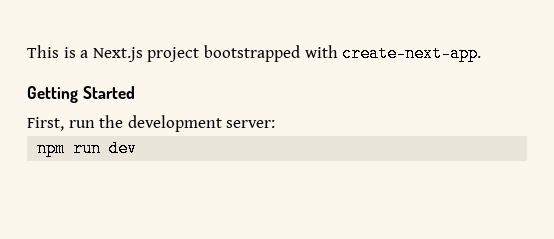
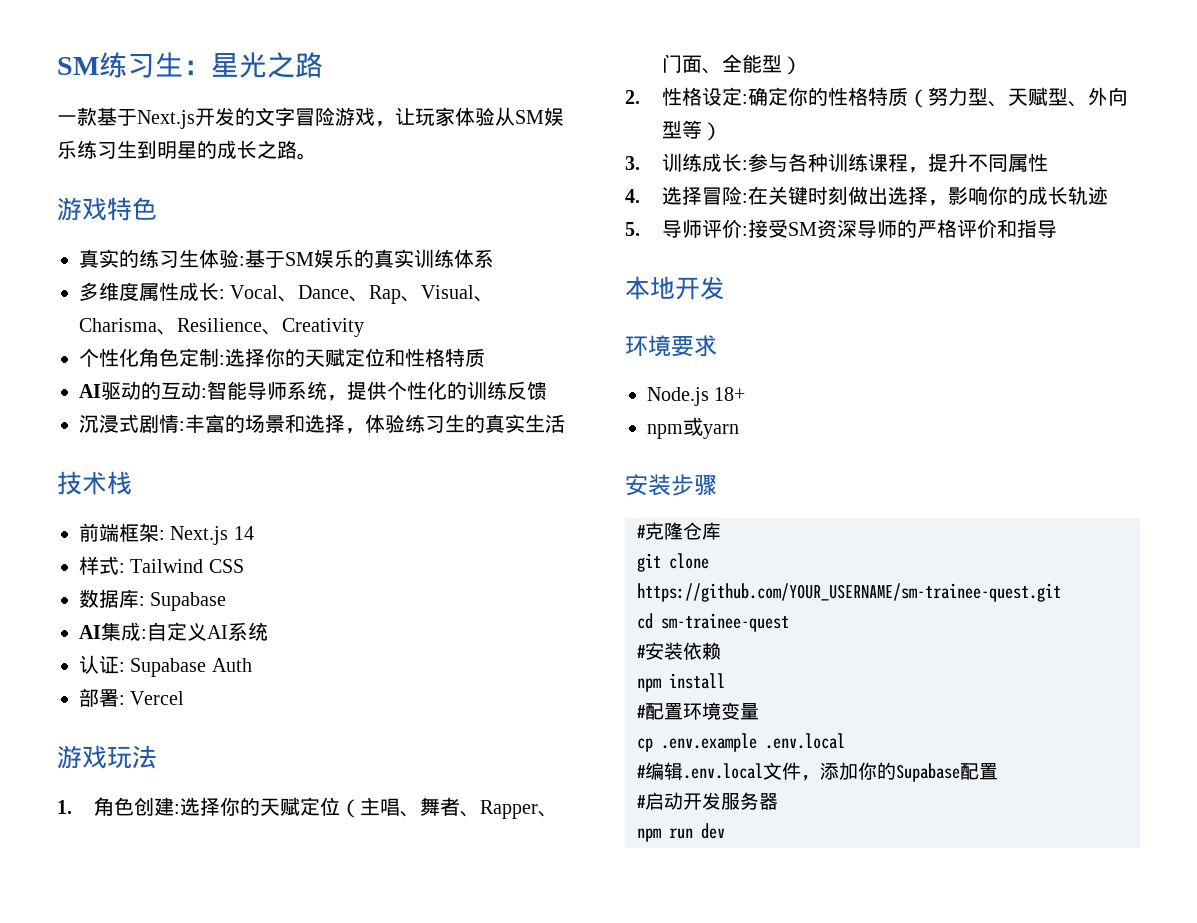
- This is a Next.js project bootstrapped with create-next-app.
- Getting Started
- First, run the development server:
+ SM练习生：星光之路
+ 一款基于Next.js开发的文字冒险游戏，让玩家体验从SM娱乐练习生到明星的成长之路。
+ 游戏特色
+ 真实的练习生体验:基于SM娱乐的真实训练体系
+ 多维度属性成长: Vocal、Dance、Rap、Visual、Charisma、Resilience、Creativity
+ 个性化角色定制:选择你的天赋定位和性格特质
+ AI驱动的互动:智能导师系统，提供个性化的训练反馈
+ 沉浸式剧情:丰富的场景和选择，体验练习生的真实生活
+ 技术栈
+ 前端框架: Next.js 14
+ 样式: Tailwind CSS
+ 数据库: Supabase
+ AI集成:自定义AI系统
+ 认证: Supabase Auth
+ 部署: Vercel
+ 游戏玩法
+ 1.角色创建:选择你的天赋定位（主唱、舞者、Rapper、门面、全能型）
+ 2.性格设定:确定你的性格特质（努力型、天赋型、外向型等）
+ 3.训练成长:参与各种训练课程，提升不同属性
+ 4.选择冒险:在关键时刻做出选择，影响你的成长轨迹
+ 5.导师评价:接受SM资深导师的严格评价和指导
+ 本地开发
+ 环境要求
+ Node.js 18+
+ npm或yarn
+ 安装步骤
+ #克隆仓库
+ git clone https://github.com/YOUR_USERNAME/sm-trainee-quest.git
+ cd sm-trainee-quest
+ #安装依赖
+ npm install
+ #配置环境变量
+ cp .env.example .env.local
+ #编辑.env.local文件，添加你的Supabase配置
+ #启动开发服务器

